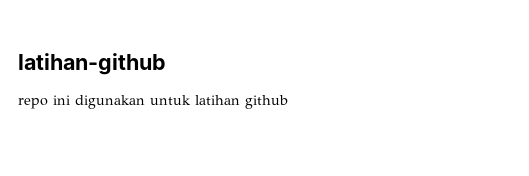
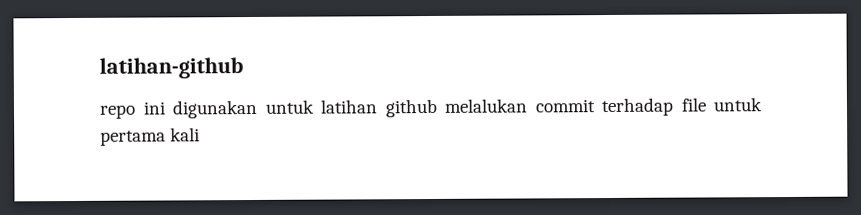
- repo ini digunakan untuk latihan github
+ repo ini digunakan untuk latihan github melalukan commit terhadap file untuk pertama kali

